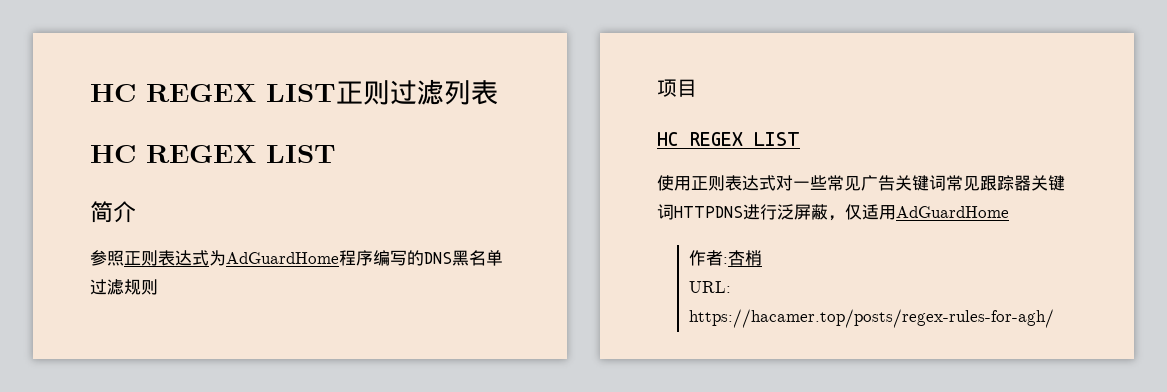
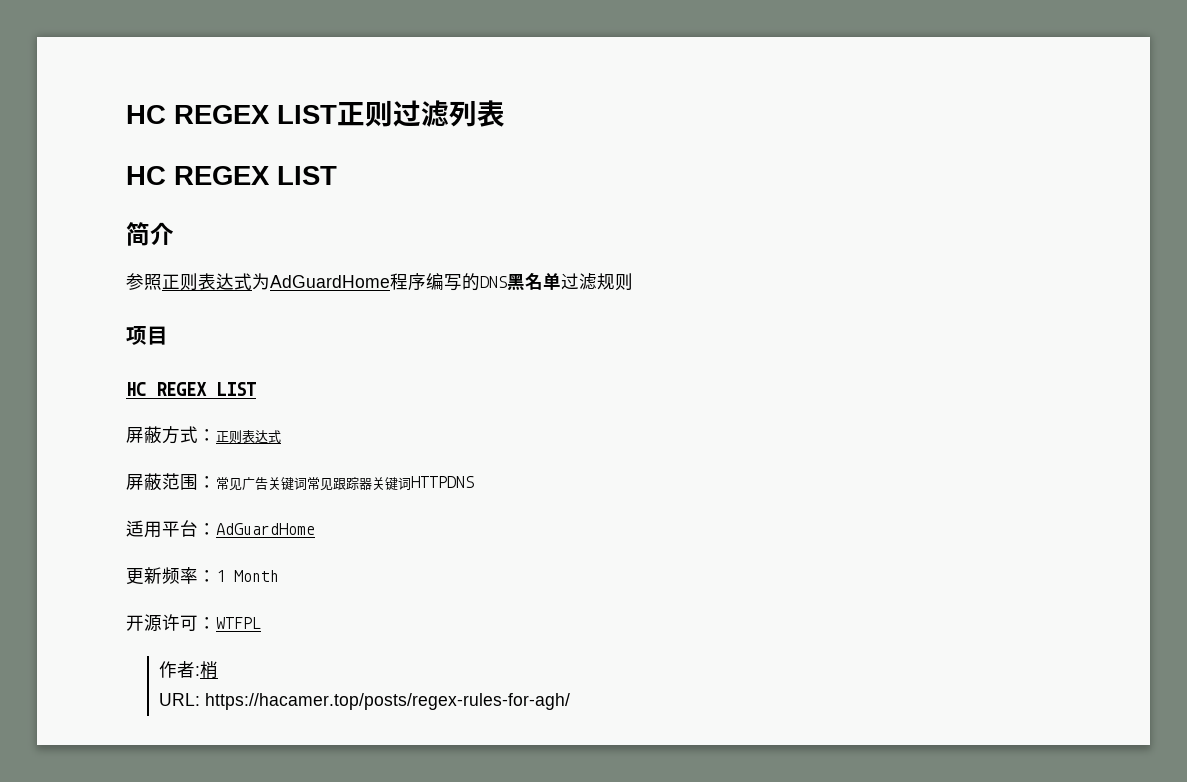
- 使用正则表达式对一些常见广告关键词常见跟踪器关键词HTTPDNS进行泛屏蔽，仅适用AdGuardHome
+ 屏蔽方式：正则表达式
+ 屏蔽范围：常见广告关键词常见跟踪器关键词HTTPDNS
+ 适用平台：AdGuardHome
+ 更新频率：1 Month
+ 开源许可：WTFPL
- 作者:杏梢
+ 作者:梢

